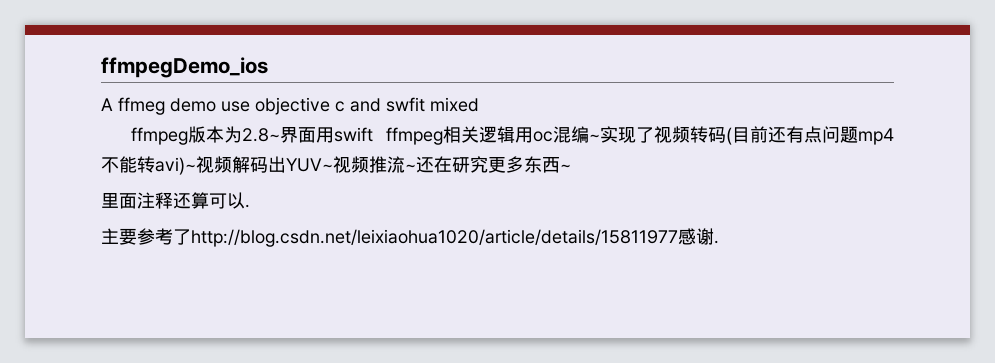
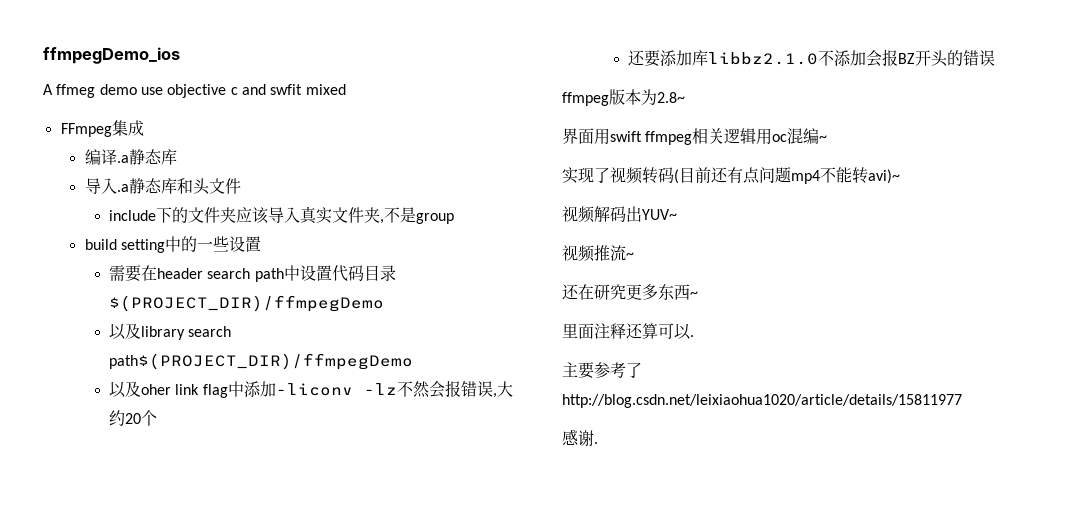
+ FFmpeg集成
+ 编译.a静态库
+ 导入.a静态库和头文件
+ include下的文件夹应该导入真实文件夹,不是group
+ build setting中的一些设置
+ 需要在header search path中设置代码目录$(PROJECT_DIR)/ffmpegDemo
+ 以及library search path$(PROJECT_DIR)/ffmpegDemo
+ 以及oher link flag中添加-liconv -lz不然会报错误,大约20个
+ 还要添加库libbz2.1.0不添加会报BZ开头的错误
- ffmpeg版本为2.8~界面用swift ffmpeg相关逻辑用oc混编~实现了视频转码(目前还有点问题mp4不能转avi)~视频解码出YUV~视频推流~还在研究更多东西~
+ ffmpeg版本为2.8~
+ 界面用swift ffmpeg相关逻辑用oc混编~
+ 实现了视频转码(目前还有点问题mp4不能转avi)~
+ 视频解码出YUV~
+ 视频推流~
+ 还在研究更多东西~
- 主要参考了http://blog.csdn.net/leixiaohua1020/article/details/15811977感谢.
+ 主要参考了http://blog.csdn.net/leixiaohua1020/article/details/15811977
+ 感谢.

